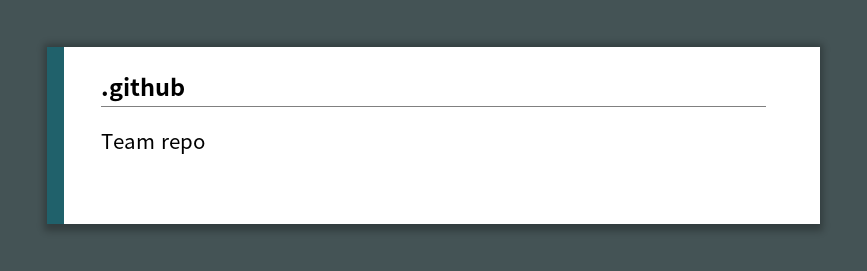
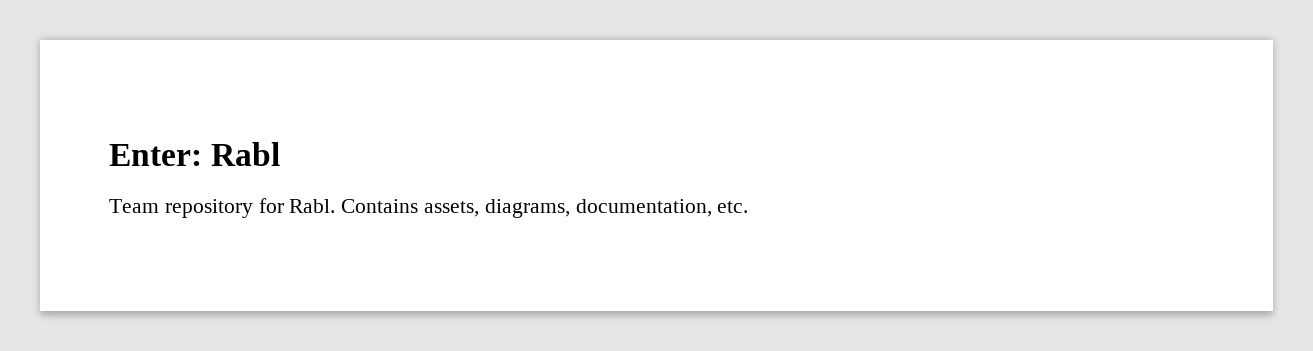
- .github
+ Enter: Rabl
- Team repo
+ Team repository for Rabl. Contains assets, diagrams, documentation, etc.

